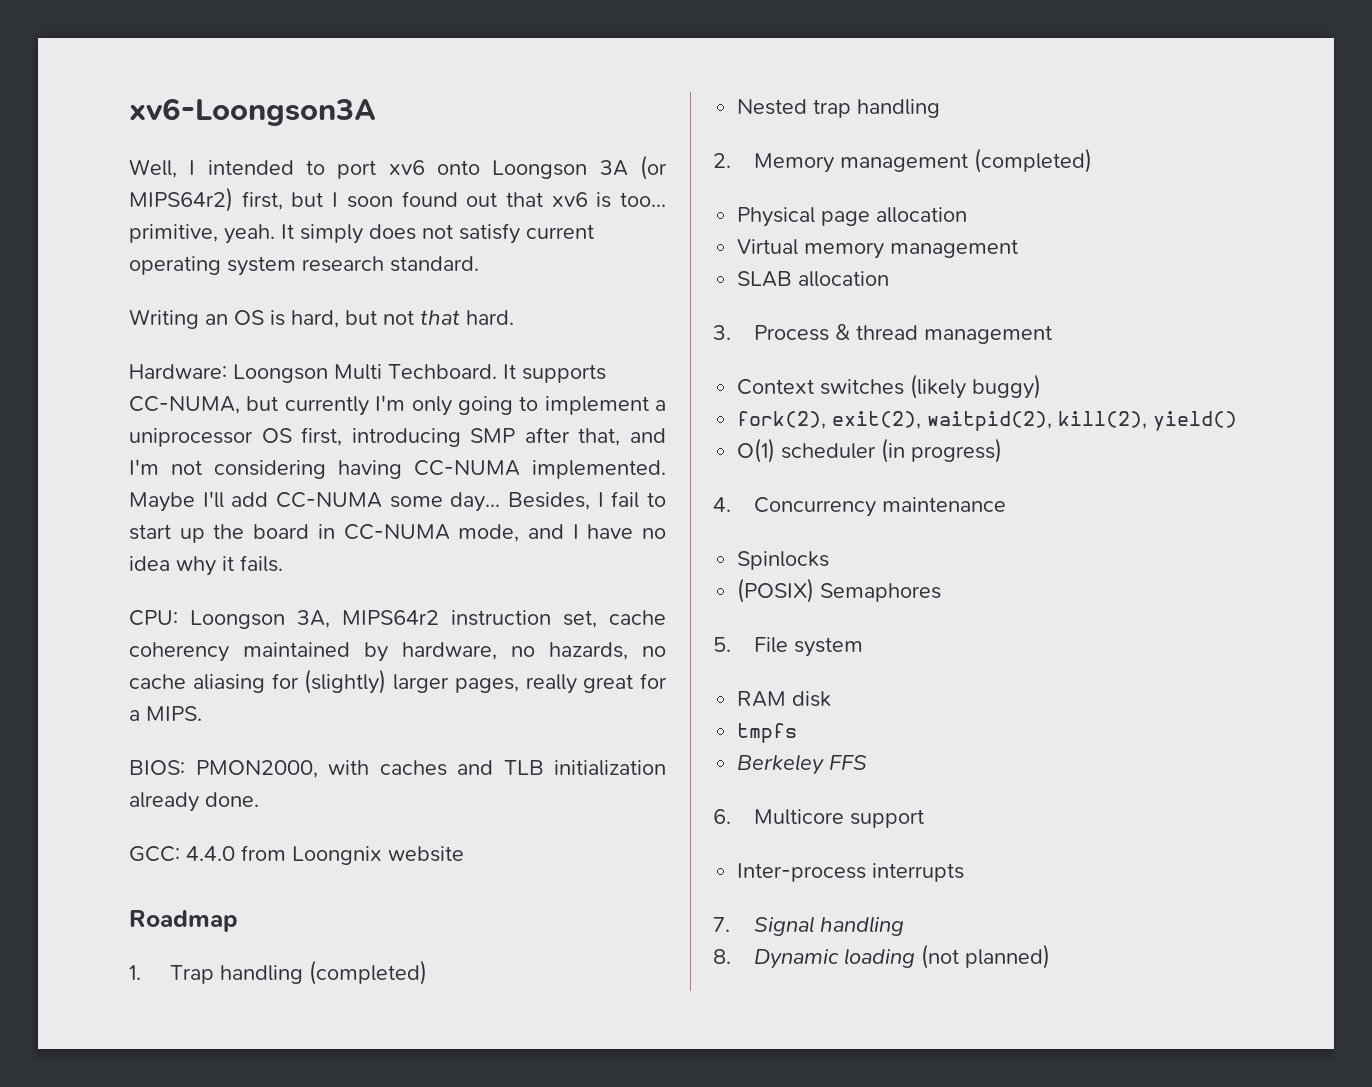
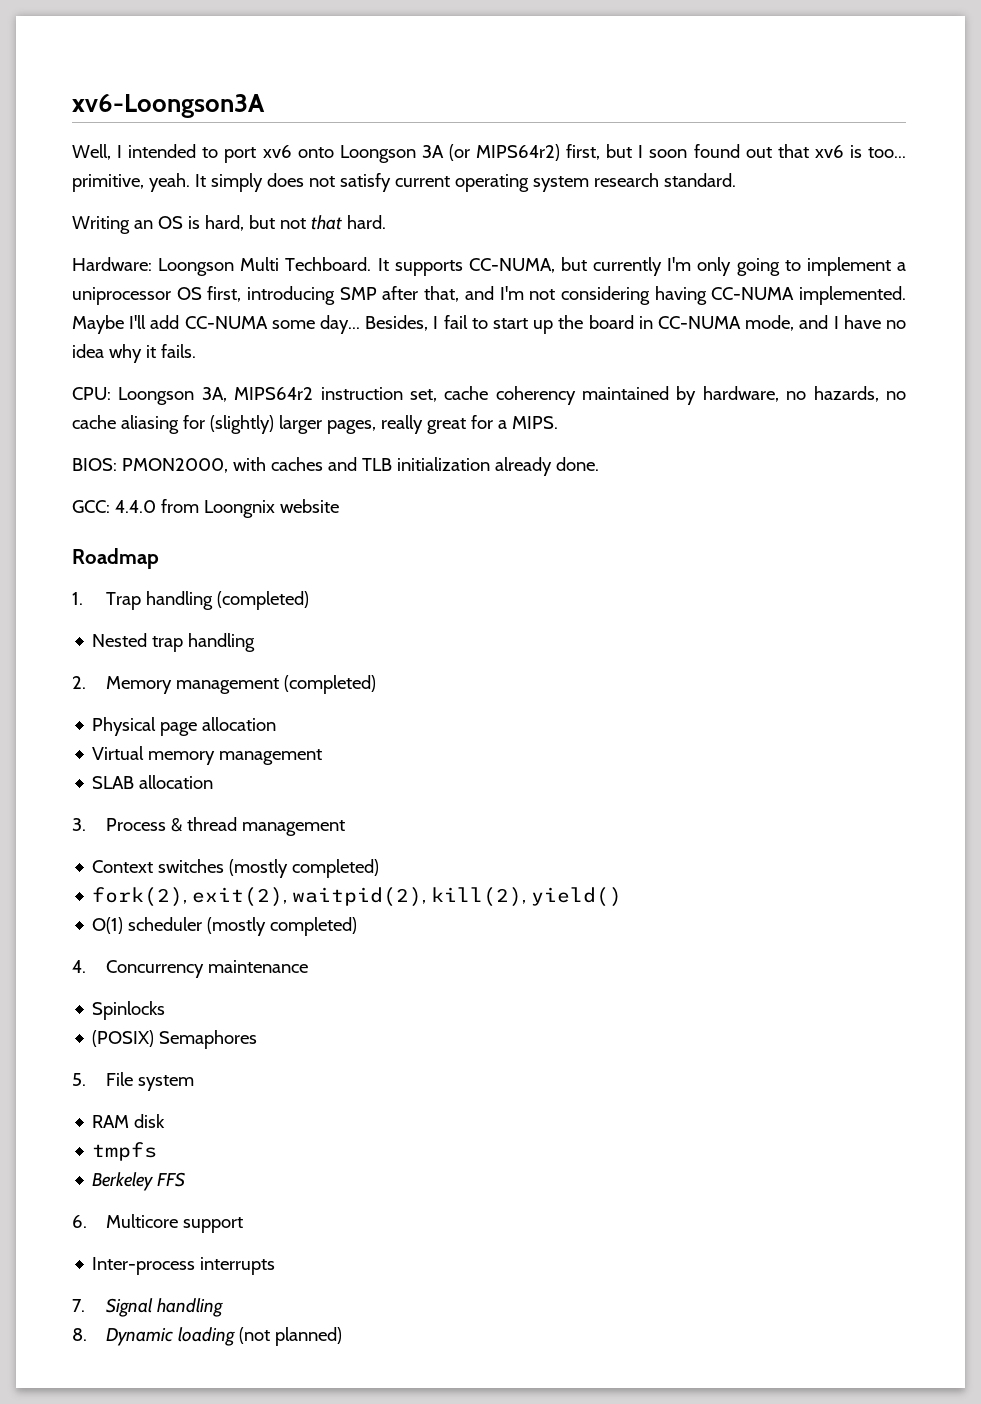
- Context switches (likely buggy)
+ Context switches (mostly completed)
- O(1) scheduler (in progress)
+ O(1) scheduler (mostly completed)

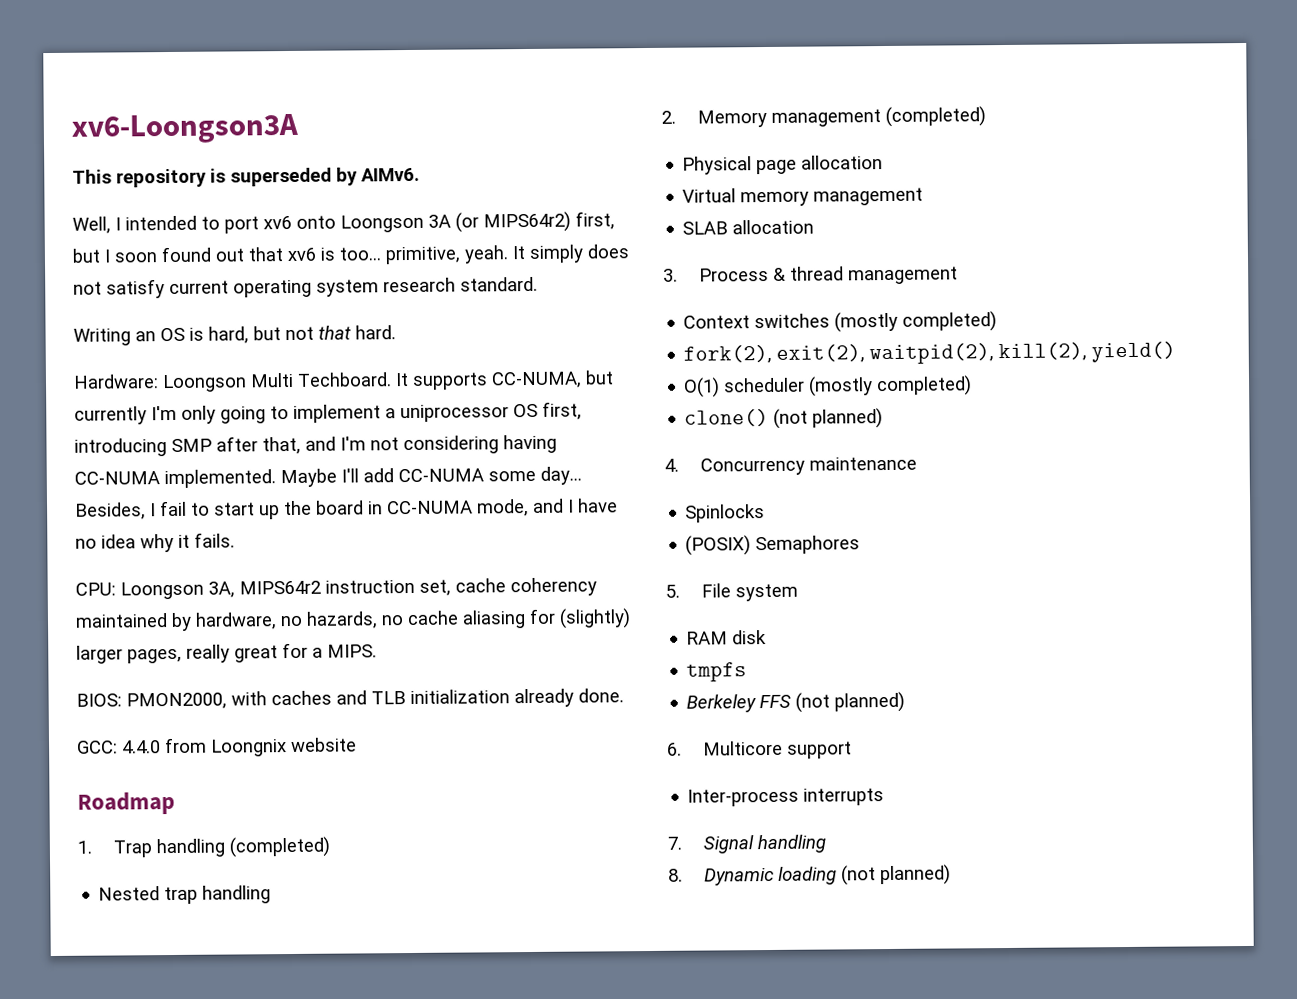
+ This repository is superseded by AIMv6.
+ clone() (not planned)
- Berkeley FFS
+ Berkeley FFS (not planned)

